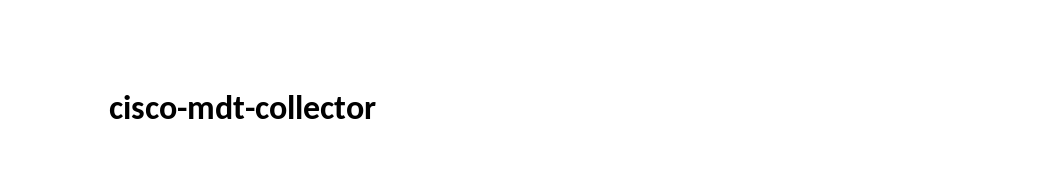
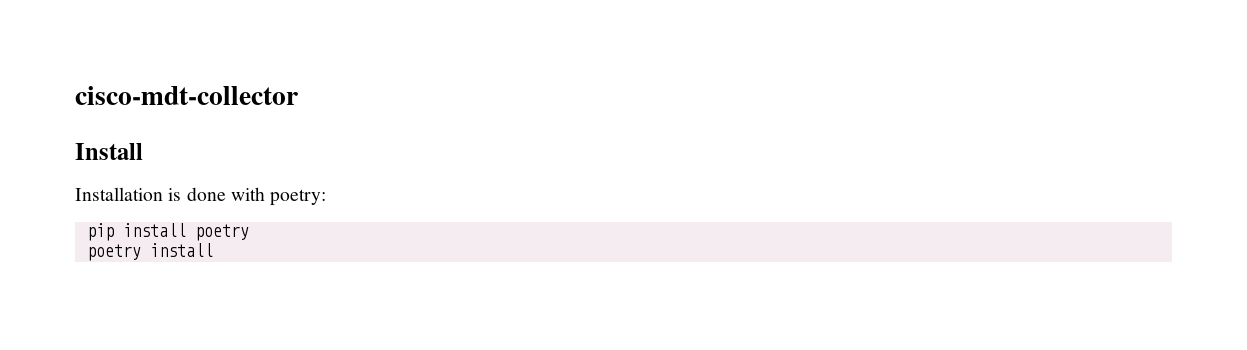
+ Install
+ Installation is done with poetry:
+ pip install poetry
+ poetry install

